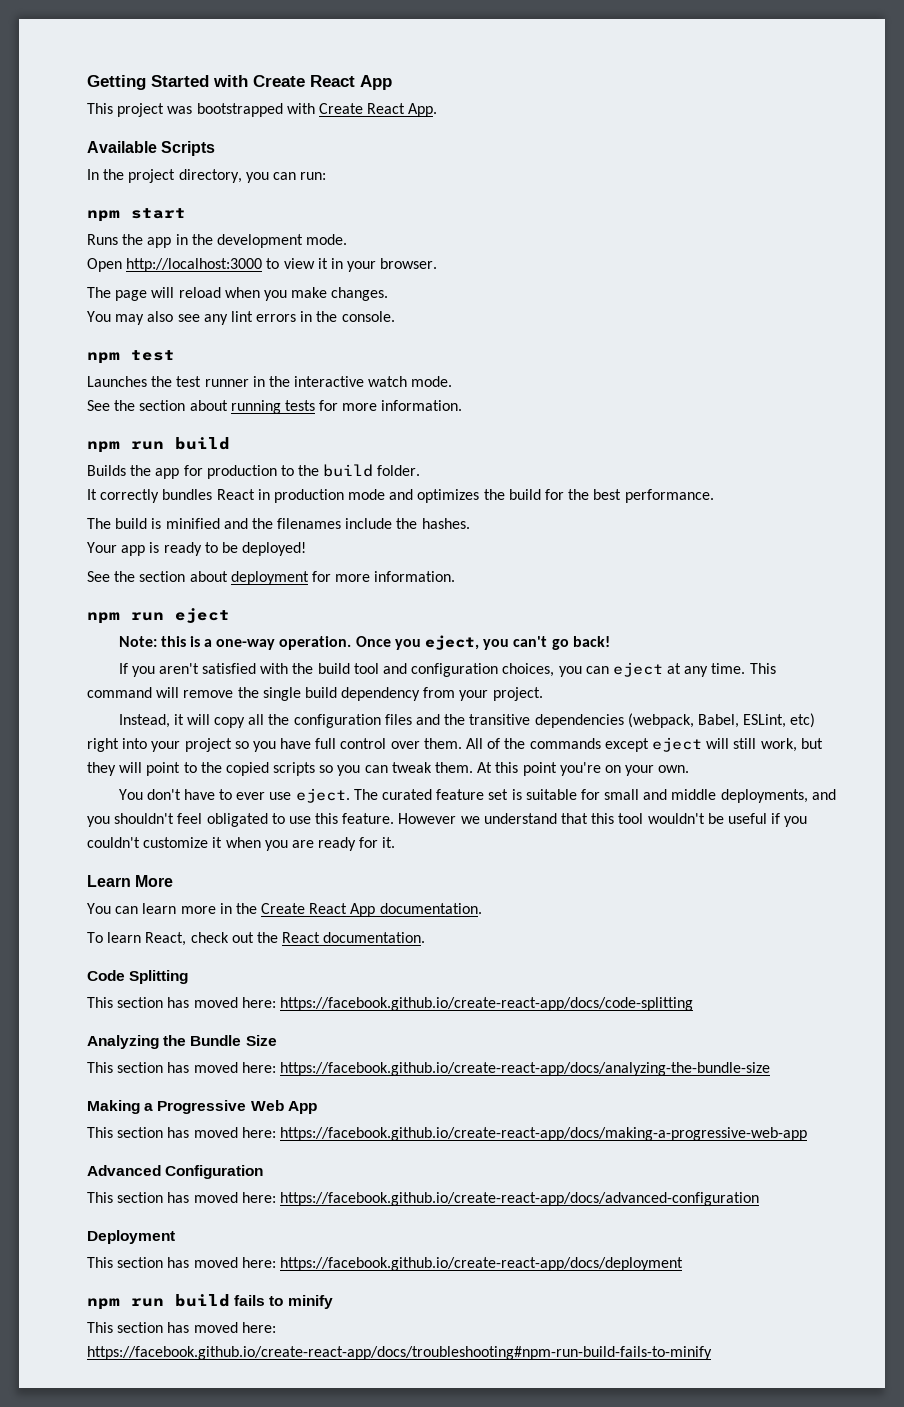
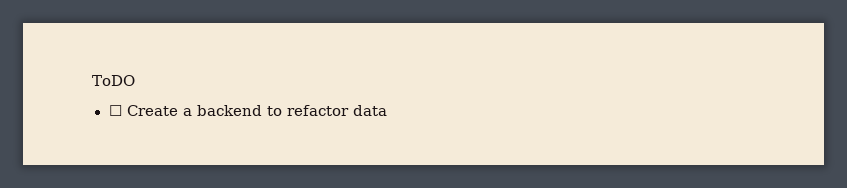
- Getting Started with Create React App
- This project was bootstrapped with Create React App.
- Available Scripts
- In the project directory, you can run:
- npm start
- Runs the app in the development mode.
- Open http://localhost:3000 to view it in your browser.
- The page will reload when you make changes.
- You may also see any lint errors in the console.
- npm test
- Launches the test runner in the interactive watch mode.
- See the section about running tests for more information.
- npm run build
- Builds the app for production to the build folder.
- It correctly bundles React in production mode and optimizes the build for the best performance.
- The build is minified and the filenames include the hashes.
- Your app is ready to be deployed!
- See the section about deployment for more information.
- npm run eject
- Note: this is a one-way operation. Once you eject, you can't go back!
- If you aren't satisfied with the build tool and configuration choices, you can eject at any time. This command will remove the single build dependency from your project.
- Instead, it will copy all the configuration files and the transitive dependencies (webpack, Babel, ESLint, etc) right into your project so you have full control over them. All of the commands except eject will still work, but they will point to the copied scripts so you can tweak them. At this point you're on your own.
- You don't have to ever use eject. The curated feature set is suitable for small and middle deployments, and you shouldn't feel obligated to use this feature. However we understand that this tool wouldn't be useful if you couldn't customize it when you are ready for it.
- Learn More
- You can learn more in the Create React App documentation.
- To learn React, check out the React documentation.
- Code Splitting
- This section has moved here: https://facebook.github.io/create-react-app/docs/code-splitting
- Analyzing the Bundle Size
- This section has moved here: https://facebook.github.io/create-react-app/docs/analyzing-the-bundle-size
- Making a Progressive Web App
- This section has moved here: https://facebook.github.io/create-react-app/docs/making-a-progressive-web-app
- Advanced Configuration
- This section has moved here: https://facebook.github.io/create-react-app/docs/advanced-configuration
- Deployment
- This section has moved here: https://facebook.github.io/create-react-app/docs/deployment
- npm run build fails to minify
- This section has moved here: https://facebook.github.io/create-react-app/docs/troubleshooting#npm-run-build-fails-to-minify
+ ToDO
+ ☐ Create a backend to refactor data

